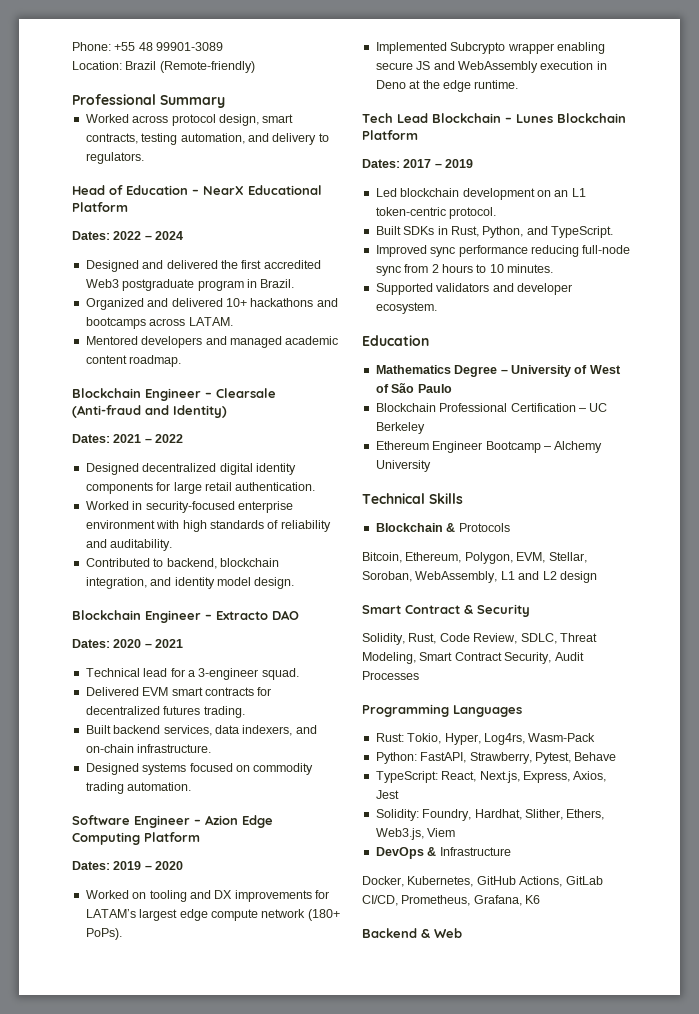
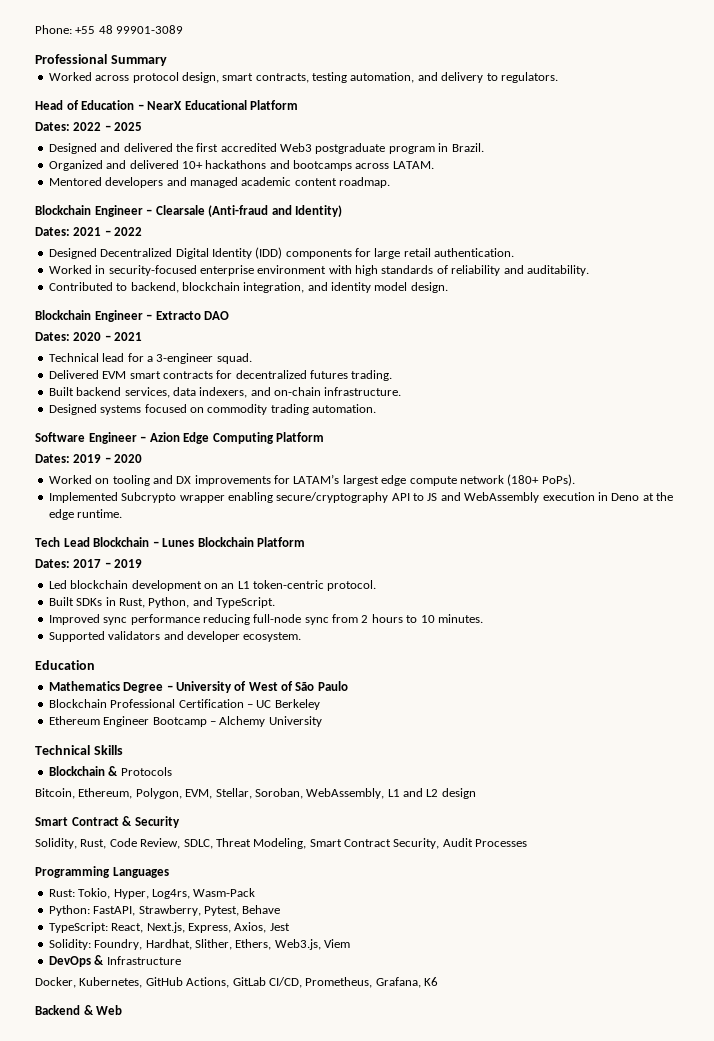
- Location: Brazil (Remote-friendly)
- Dates: 2022 – 2024
+ Dates: 2022 – 2025
- Designed decentralized digital identity components for large retail authentication.
+ Designed Decentralized Digital Identity (IDD) components for large retail authentication.
- Implemented Subcrypto wrapper enabling secure JS and WebAssembly execution in Deno at the edge runtime.
+ Implemented Subcrypto wrapper enabling secure/cryptography API to JS and WebAssembly execution in Deno at the edge runtime.

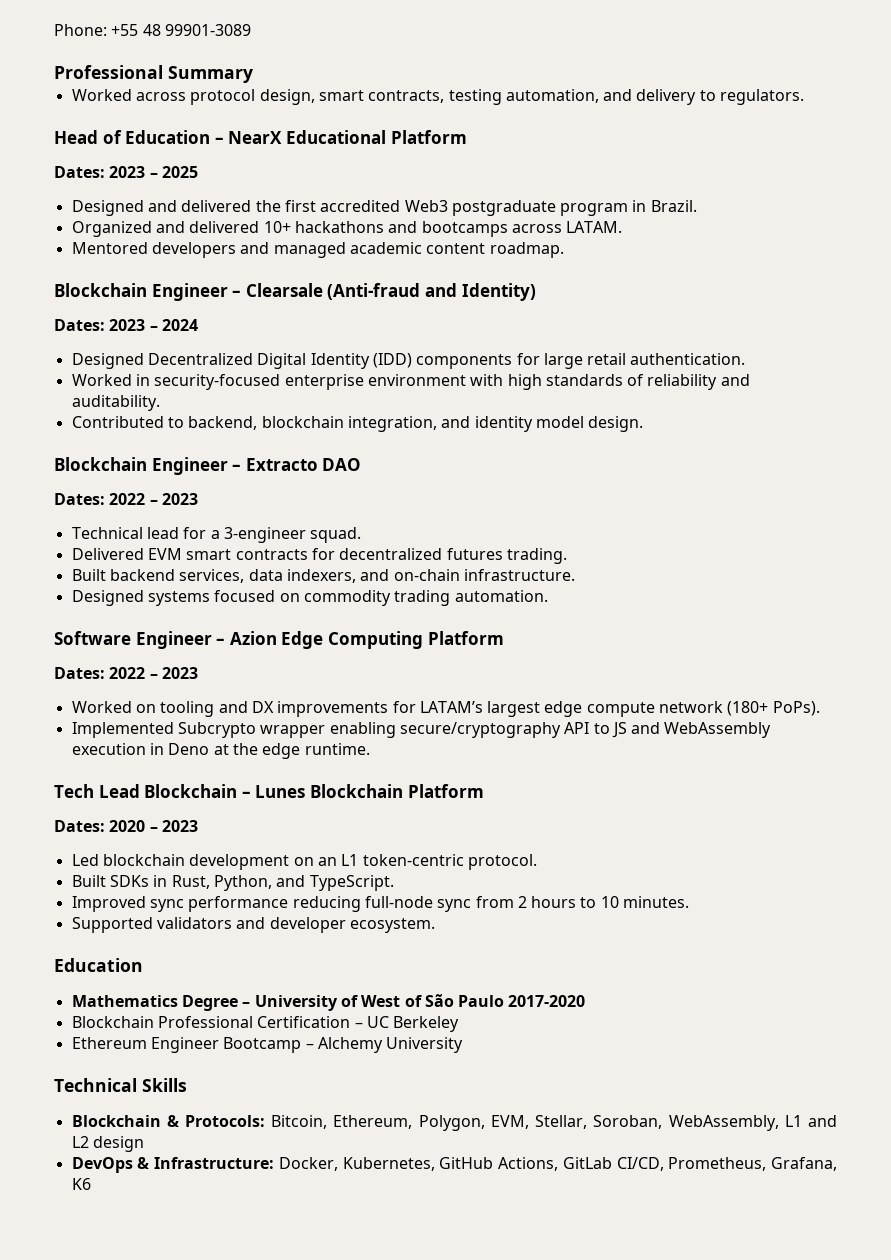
- Dates: 2022 – 2025
+ Dates: 2023 – 2025
- Dates: 2021 – 2022
+ Dates: 2023 – 2024
  Blockchain Engineer – Extracto DAO
- Dates: 2020 – 2021
+ Dates: 2022 – 2023
  Software Engineer – Azion Edge Computing Platform
- Dates: 2019 – 2020
+ Dates: 2022 – 2023
- Dates: 2017 – 2019
+ Dates: 2020 – 2023
- Mathematics Degree – University of West of São Paulo
+ Mathematics Degree – University of West of São Paulo 2017-2020
- Blockchain & Protocols
- Bitcoin, Ethereum, Polygon, EVM, Stellar, Soroban, WebAssembly, L1 and L2 design
+ Blockchain & Protocols: Bitcoin, Ethereum, Polygon, EVM, Stellar, Soroban, WebAssembly, L1 and L2 design
- Smart Contract & Security
- Solidity, Rust, Code Review, SDLC, Threat Modeling, Smart Contract Security, Audit Processes
- Programming Languages
- Rust: Tokio, Hyper, Log4rs, Wasm-Pack
- Python: FastAPI, Strawberry, Pytest, Behave
- TypeScript: React, Next.js, Express, Axios, Jest
- Solidity: Foundry, Hardhat, Slither, Ethers, Web3.js, Viem
- DevOps & Infrastructure
- Docker, Kubernetes, GitHub Actions, GitLab CI/CD, Prometheus, Grafana, K6
+ DevOps & Infrastructure: Docker, Kubernetes, GitHub Actions, GitLab CI/CD, Prometheus, Grafana, K6
- Backend & Web

